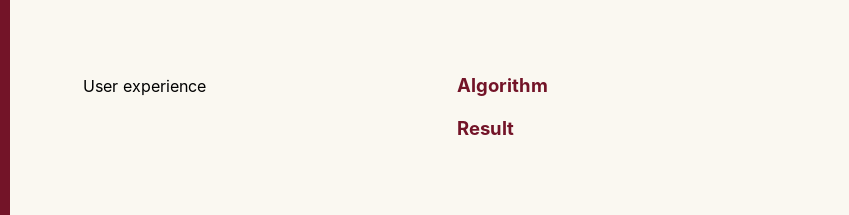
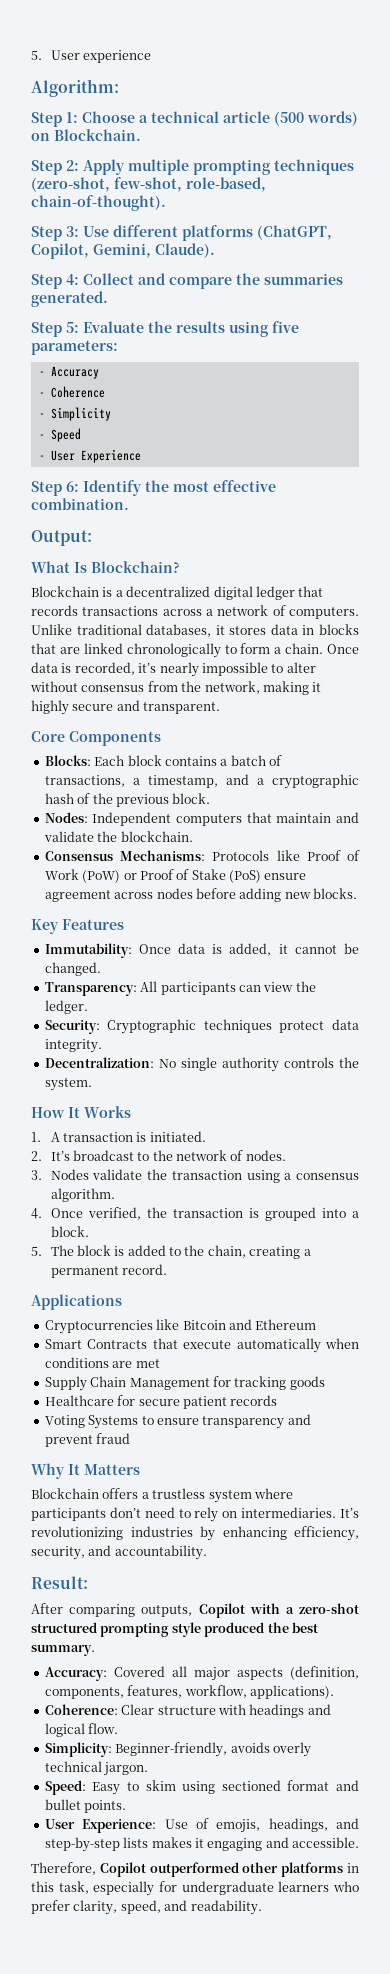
- User experience
+ 5. User experience
- Algorithm
- Result
+ Algorithm:
+ Step 1: Choose a technical article (500 words) on Blockchain.
+ Step 2: Apply multiple prompting techniques (zero-shot, few-shot, role-based, chain-of-thought).
+ Step 3: Use different platforms (ChatGPT, Copilot, Gemini, Claude).
+ Step 4: Collect and compare the summaries generated.
+ Step 5: Evaluate the results using five parameters:
+ - Accuracy
+ - Coherence
+ - Simplicity
+ - Speed
+ - User Experience
+ Step 6: Identify the most effective combination.
+ Output:
+ What Is Blockchain?
+ Blockchain is a decentralized digital ledger that records transactions across a network of computers. Unlike traditional databases, it stores data in blocks that are linked chronologically to form a chain. Once data is recorded, it’s nearly impossible to alter without consensus from the network, making it highly secure and transparent.
+ Core Components
+ Blocks: Each block contains a batch of transactions, a timestamp, and a cryptographic hash of the previous block.
+ Nodes: Independent computers that maintain and validate the blockchain.
+ Consensus Mechanisms: Protocols like Proof of Work (PoW) or Proof of Stake (PoS) ensure agreement across nodes before adding new blocks.
+ Key Features
+ Immutability: Once data is added, it cannot be changed.
+ Transparency: All participants can view the ledger.
+ Security: Cryptographic techniques protect data integrity.
+ Decentralization: No single authority controls the system.
+ How It Works
+ 1. A transaction is initiated.
+ 2. It’s broadcast to the network of nodes.
+ 3. Nodes validate the transaction using a consensus algorithm.
+ 4. Once verified, the transaction is grouped into a block.
+ 5. The block is added to the chain, creating a permanent record.
+ Applications
+ Cryptocurrencies like Bitcoin and Ethereum
+ Smart Contracts that execute automatically when conditions are met
+ Supply Chain Management for tracking goods
+ Healthcare for secure patient records
+ Voting Systems to ensure transparency and prevent fraud
+ Why It Matters
+ Blockchain offers a trustless system where participants don’t need to rely on intermediaries. It’s revolutionizing industries by enhancing efficiency, security, and accountability.
+ Result:
+ After comparing outputs, Copilot with a zero-shot structured prompting style produced the best summary.
+ Accuracy: Covered all major aspects (definition, components, features, workflow, applications).
+ Coherence: Clear structure with headings and logical flow.
+ Simplicity: Beginner-friendly, avoids overly technical jargon.
+ Speed: Easy to skim using sectioned format and bullet points.
+ User Experience: Use of emojis, headings, and step-by-step lists makes it engaging and accessible.
+ Therefore, Copilot outperformed other platforms in this task, especially for undergraduate learners who prefer clarity, speed, and readability.

